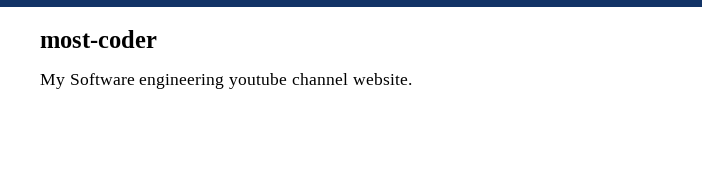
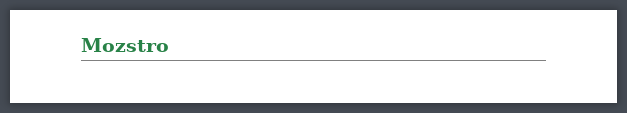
- most-coder
- My Software engineering youtube channel website.
+ Mozstro

